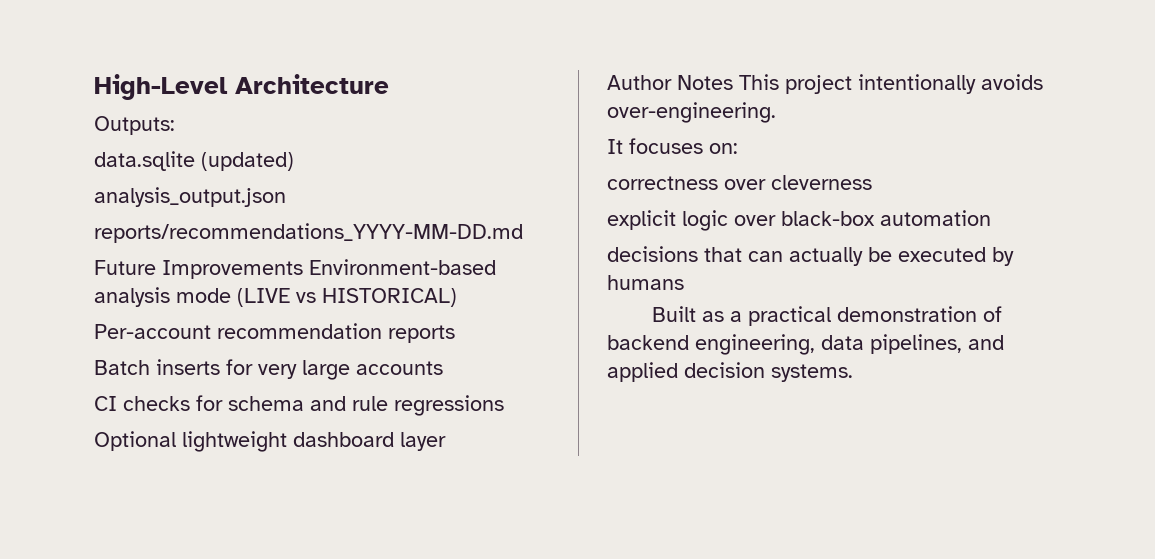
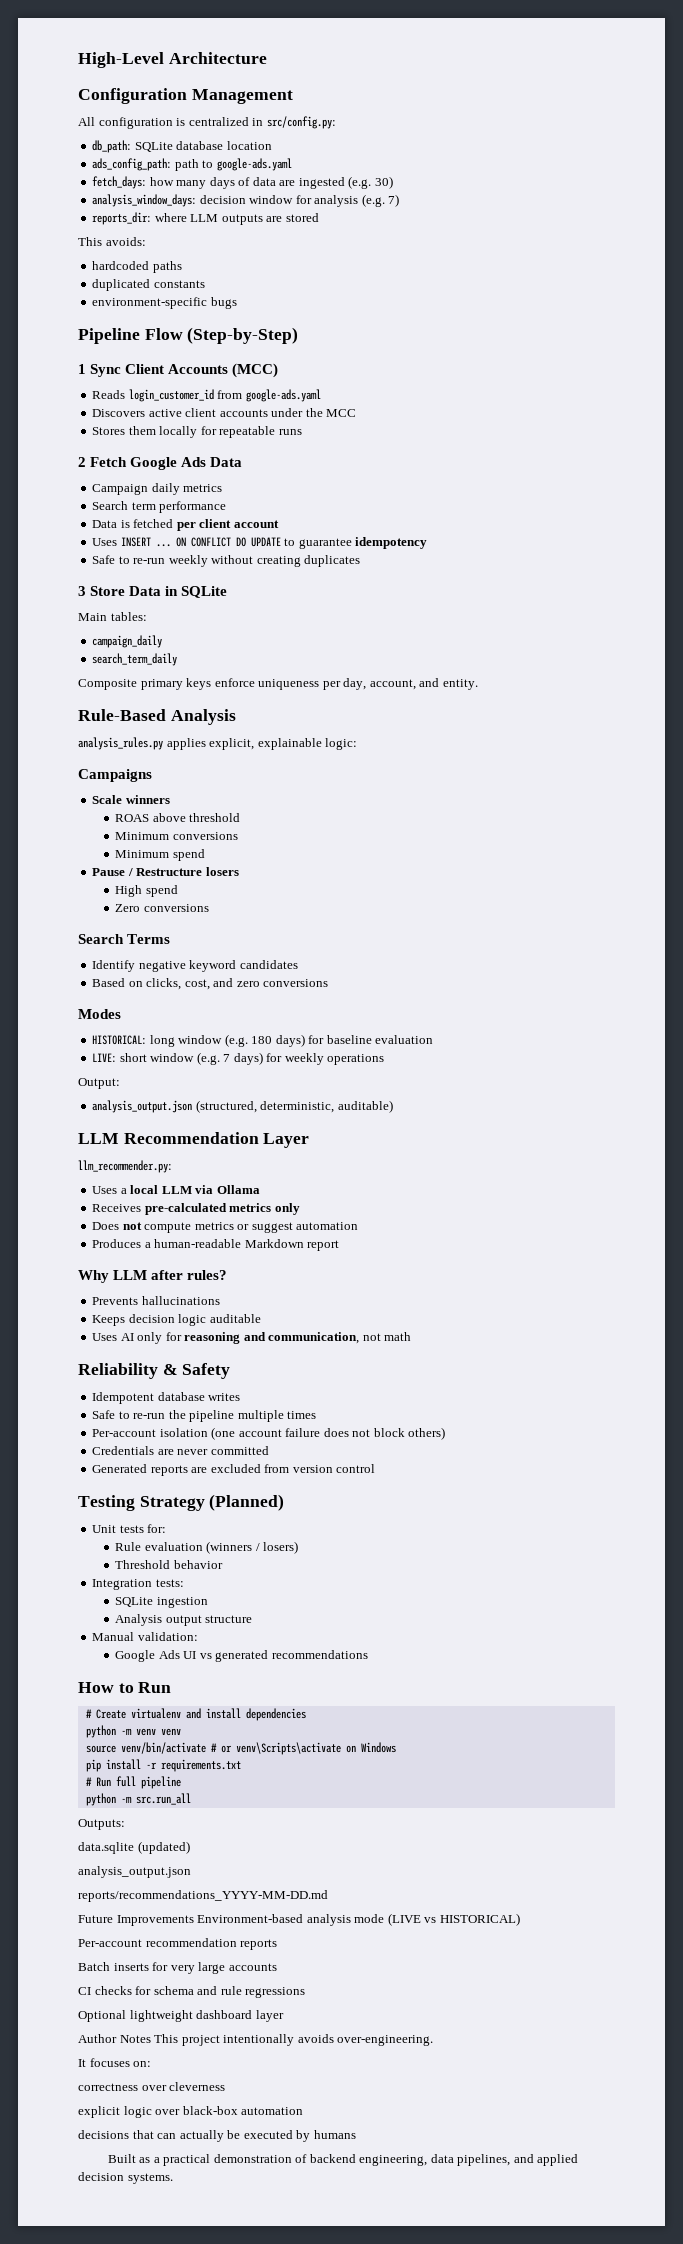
+ Configuration Management
+ All configuration is centralized in src/config.py:
+ db_path: SQLite database location
+ ads_config_path: path to google-ads.yaml
+ fetch_days: how many days of data are ingested (e.g. 30)
+ analysis_window_days: decision window for analysis (e.g. 7)
+ reports_dir: where LLM outputs are stored
+ This avoids:
+ hardcoded paths
+ duplicated constants
+ environment-specific bugs
+ Pipeline Flow (Step-by-Step)
+ 1 Sync Client Accounts (MCC)
+ Reads login_customer_id from google-ads.yaml
+ Discovers active client accounts under the MCC
+ Stores them locally for repeatable runs
+ 2 Fetch Google Ads Data
+ Campaign daily metrics
+ Search term performance
+ Data is fetched per client account
+ Uses INSERT ... ON CONFLICT DO UPDATE to guarantee idempotency
+ Safe to re-run weekly without creating duplicates
+ 3 Store Data in SQLite
+ Main tables:
+ campaign_daily
+ search_term_daily
+ Composite primary keys enforce uniqueness per day, account, and entity.
+ Rule-Based Analysis
+ analysis_rules.py applies explicit, explainable logic:
+ Campaigns
+ Scale winners
+ ROAS above threshold
+ Minimum conversions
+ Minimum spend
+ Pause / Restructure losers
+ High spend
+ Zero conversions
+ Search Terms
+ Identify negative keyword candidates
+ Based on clicks, cost, and zero conversions
+ Modes
+ HISTORICAL: long window (e.g. 180 days) for baseline evaluation
+ LIVE: short window (e.g. 7 days) for weekly operations
+ Output:
+ analysis_output.json (structured, deterministic, auditable)
+ LLM Recommendation Layer
+ llm_recommender.py:
+ Uses a local LLM via Ollama
+ Receives pre-calculated metrics only
+ Does not compute metrics or suggest automation
+ Produces a human-readable Markdown report
+ Why LLM after rules?
+ Prevents hallucinations
+ Keeps decision logic auditable
+ Uses AI only for reasoning and communication, not math
+ Reliability & Safety
+ Idempotent database writes
+ Safe to re-run the pipeline multiple times
+ Per-account isolation (one account failure does not block others)
+ Credentials are never committed
+ Generated reports are excluded from version control
+ Testing Strategy (Planned)
+ Unit tests for:
+ Rule evaluation (winners / losers)
+ Threshold behavior
+ Integration tests:
+ SQLite ingestion
+ Analysis output structure
+ Manual validation:
+ Google Ads UI vs generated recommendations
+ How to Run
+ # Create virtualenv and install dependencies
+ python -m venv venv
+ source venv/bin/activate # or venv\Scripts\activate on Windows
+ pip install -r requirements.txt
+ # Run full pipeline
+ python -m src.run_all

